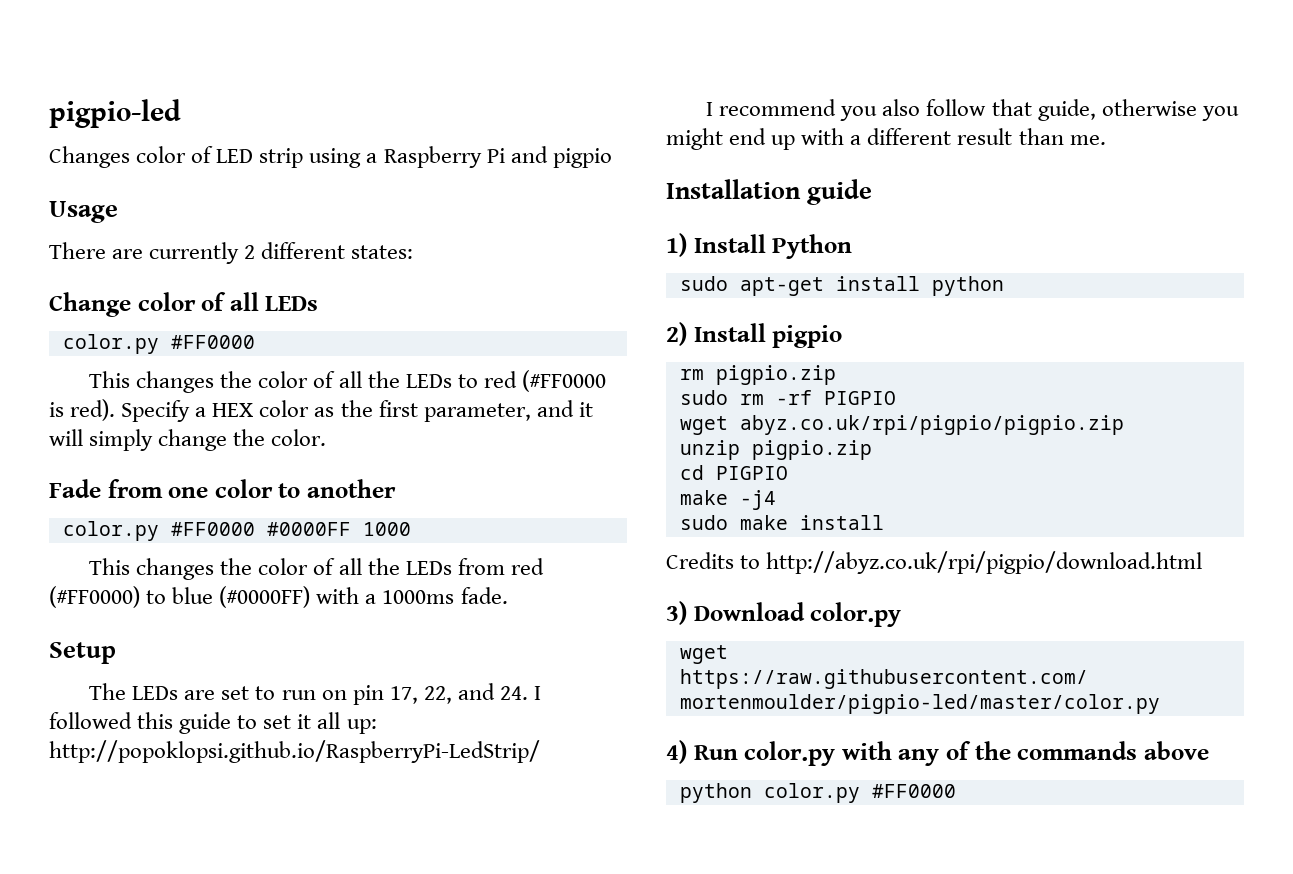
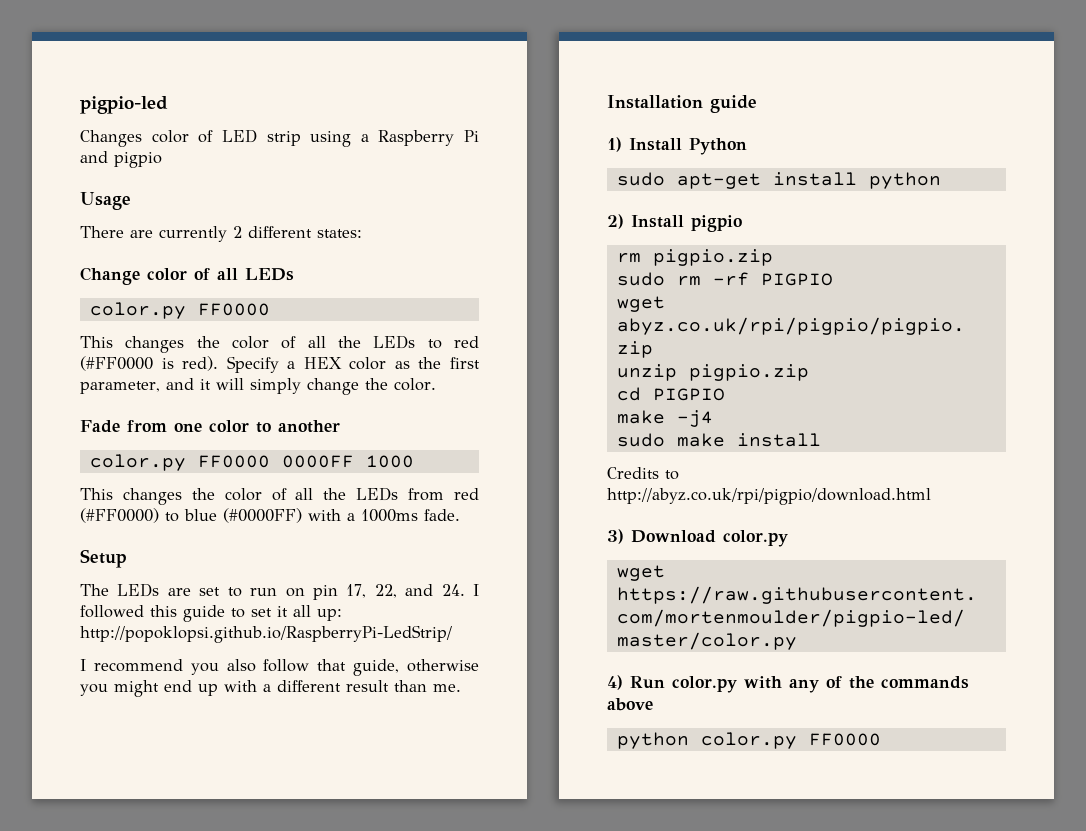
  Change color of all LEDs
- color.py #FF0000
+ color.py FF0000
- color.py #FF0000 #0000FF 1000
+ color.py FF0000 0000FF 1000
- python color.py #FF0000
+ python color.py FF0000

